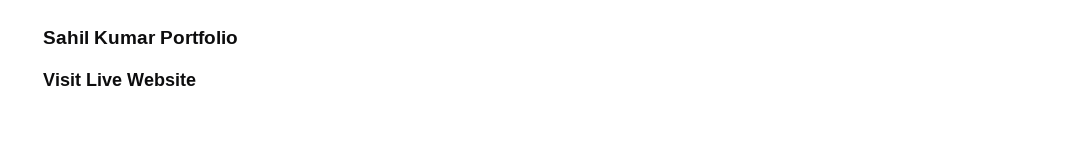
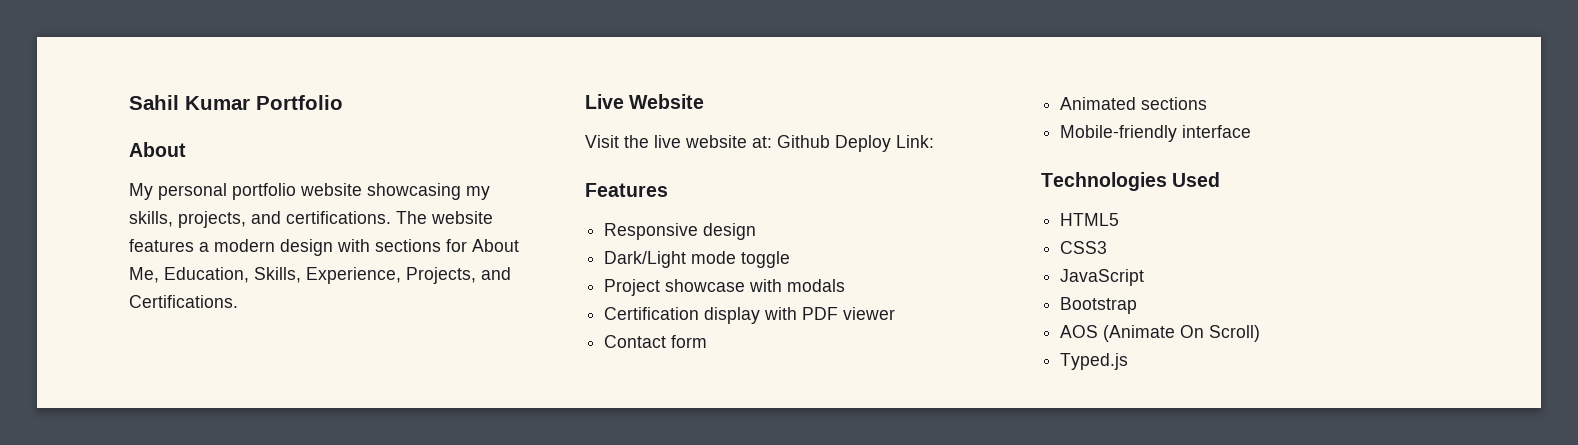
  Sahil Kumar Portfolio
- Visit Live Website
+ About
+ My personal portfolio website showcasing my skills, projects, and certifications. The website features a modern design with sections for About Me, Education, Skills, Experience, Projects, and Certifications.
+ Live Website
+ Visit the live website at: Github Deploy Link:
+ Features
+ Responsive design
+ Dark/Light mode toggle
+ Project showcase with modals
+ Certification display with PDF viewer
+ Contact form
+ Animated sections
+ Mobile-friendly interface
+ Technologies Used
+ HTML5
+ CSS3
+ JavaScript
+ Bootstrap
+ AOS (Animate On Scroll)
+ Typed.js

